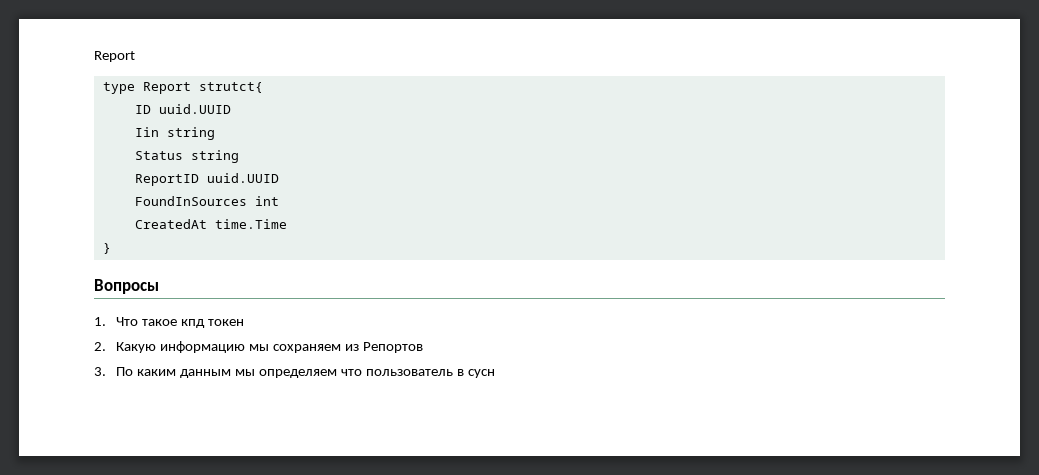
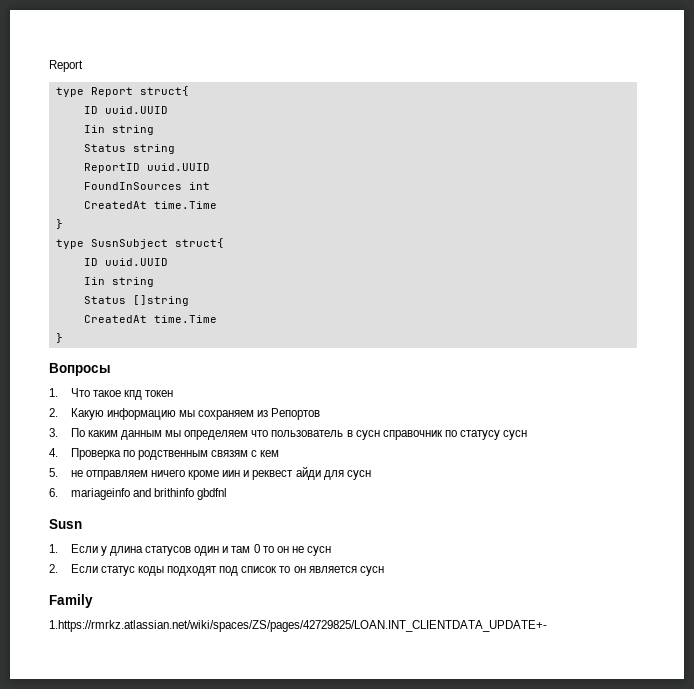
- type Report strutct{
+ type Report struct{
+ type SusnSubject struct{
+ ID uuid.UUID
+ Iin string
+ Status []string
+ CreatedAt time.Time
+ }
- 3. По каким данным мы определяем что пользователь в сусн
+ 3. По каким данным мы определяем что пользователь в сусн справочник по статусу сусн
+ 4. Проверка по родственным связям с кем
+ 5. не отправляем ничего кроме иин и реквест айди для сусн
+ 6. mariageinfo and brithinfo gbdfnl
+ Susn
+ 1. Если у длина статусов один и там 0 то он не сусн
+ 2. Если статус коды подходят под список то он является сусн
+ Family
+ 1.https://rmrkz.atlassian.net/wiki/spaces/ZS/pages/42729825/LOAN.INT_CLIENTDATA_UPDATE+-

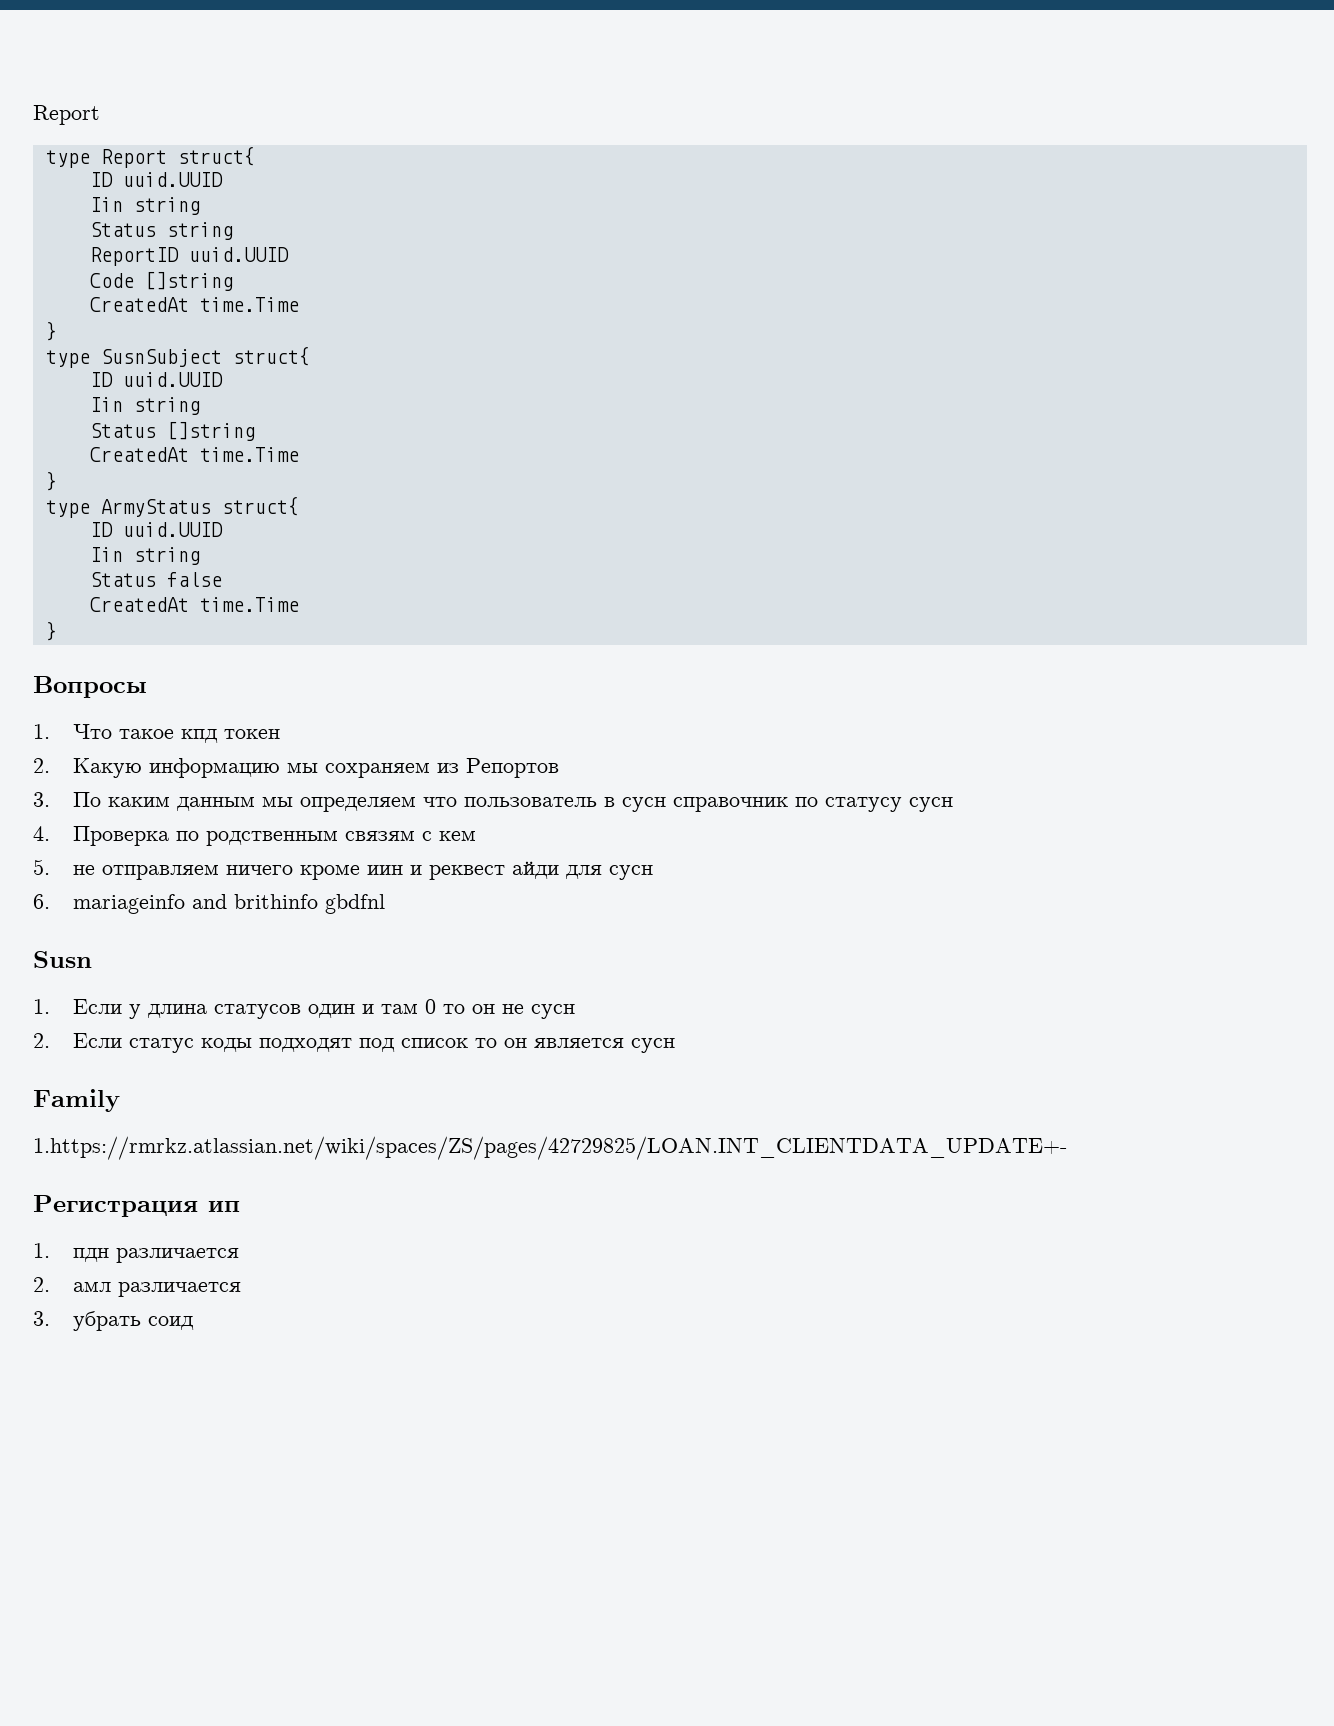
- FoundInSources int
+ Code []string
+ type ArmyStatus struct{
+ ID uuid.UUID
+ Iin string
+ Status false
+ CreatedAt time.Time
+ }
+ Регистрация ип
+ 1. пдн различается
+ 2. амл различается
+ 3. убрать соид

